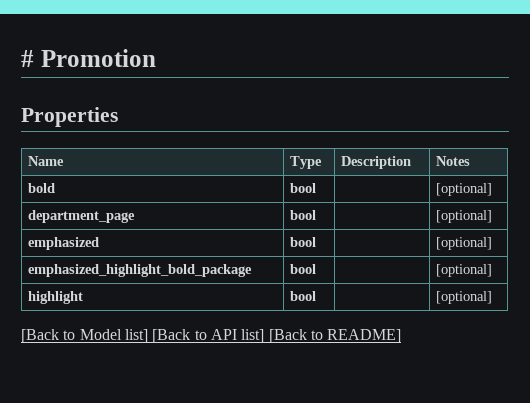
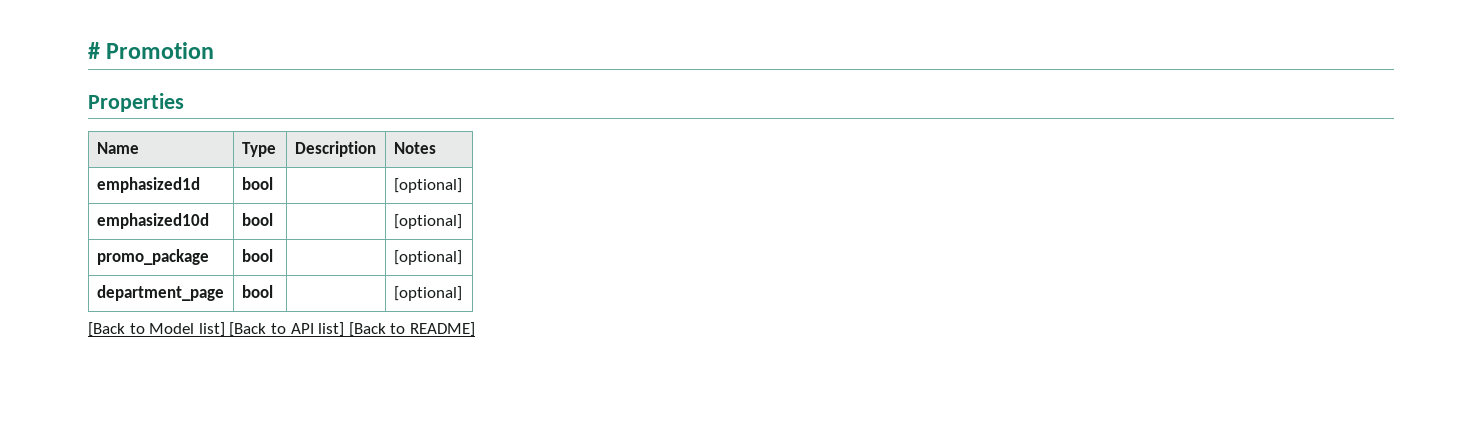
- bold | bool | | [optional]
+ emphasized1d | bool | | [optional]
+ emphasized10d | bool | | [optional]
+ promo_package | bool | | [optional]
- emphasized | bool | | [optional]
- emphasized_highlight_bold_package | bool | | [optional]
- highlight | bool | | [optional]

